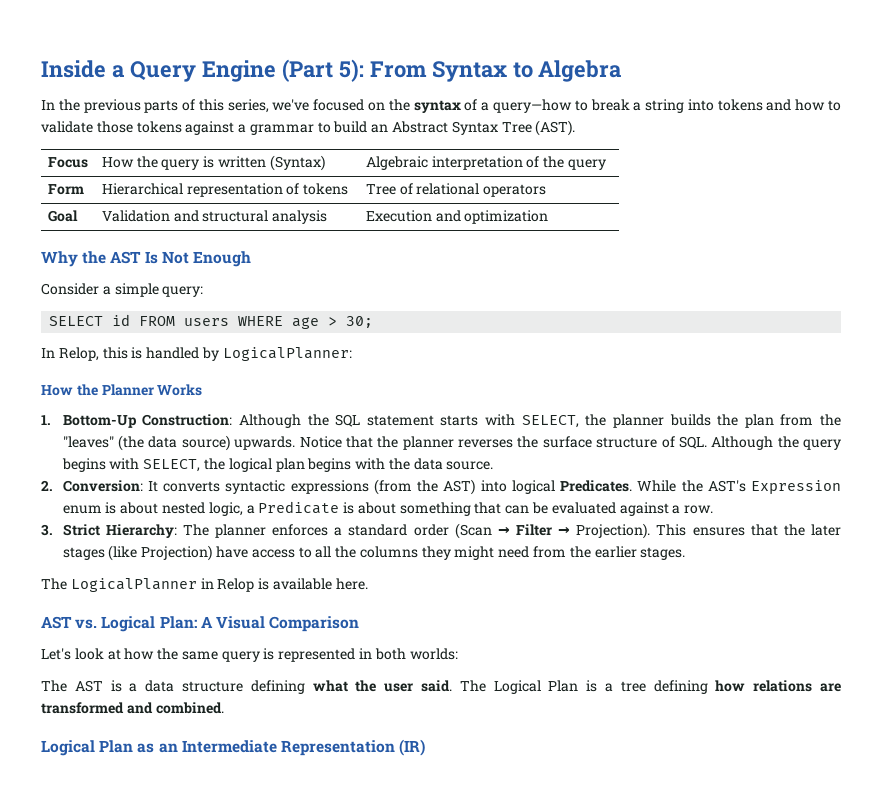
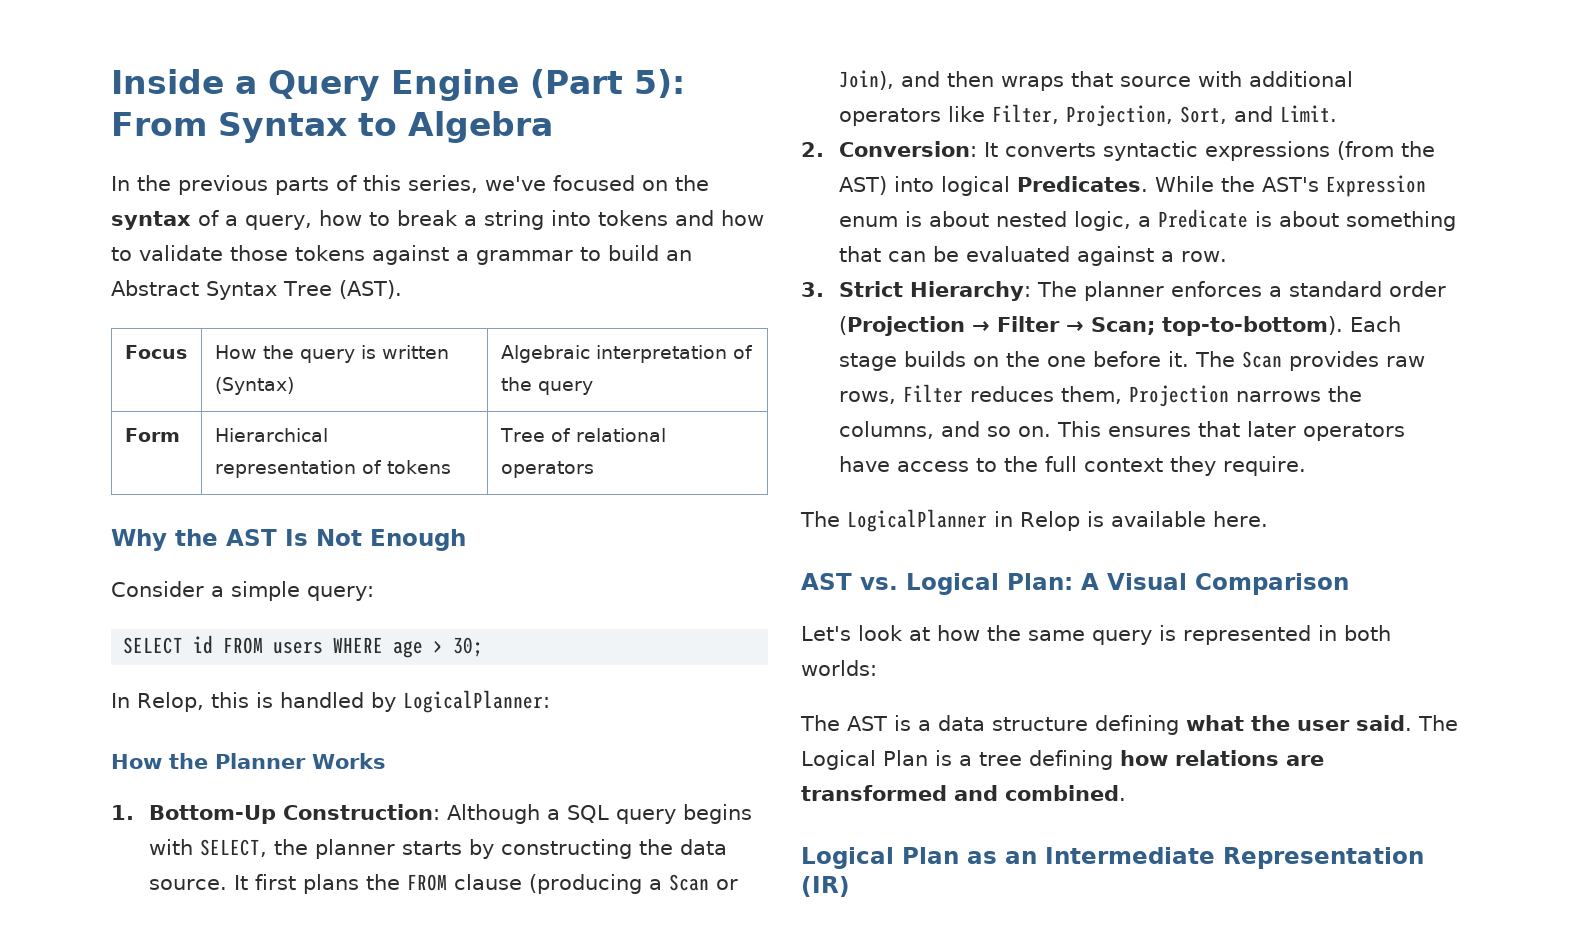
- In the previous parts of this series, we've focused on the syntax of a query—how to break a string into tokens and how to validate those tokens against a grammar to build an Abstract Syntax Tree (AST).
+ In the previous parts of this series, we've focused on the syntax of a query, how to break a string into tokens and how to validate those tokens against a grammar to build an Abstract Syntax Tree (AST).
- Goal | Validation and structural analysis | Execution and optimization
- 1. Bottom-Up Construction: Although the SQL statement starts with SELECT, the planner builds the plan from the "leaves" (the data source) upwards. Notice that the planner reverses the surface structure of SQL. Although the query begins with SELECT, the logical plan begins with the data source.
+ 1. Bottom-Up Construction: Although a SQL query begins with SELECT, the planner starts by constructing the data source. It first plans the FROM clause (producing a Scan or Join), and then wraps that source with additional operators like Filter, Projection, Sort, and Limit.
- 3. Strict Hierarchy: The planner enforces a standard order (Scan → Filter → Projection). This ensures that the later stages (like Projection) have access to all the columns they might need from the earlier stages.
+ 3. Strict Hierarchy: The planner enforces a standard order (Projection → Filter → Scan; top-to-bottom). Each stage builds on the one before it. The Scan provides raw rows, Filter reduces them, Projection narrows the columns, and so on. This ensures that later operators have access to the full context they require.

